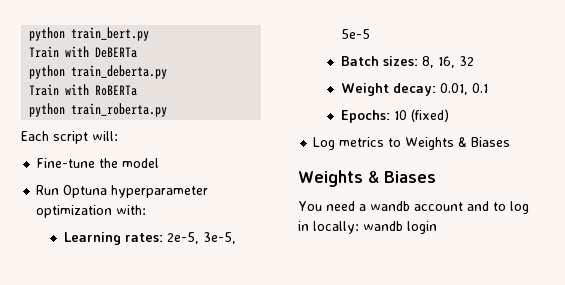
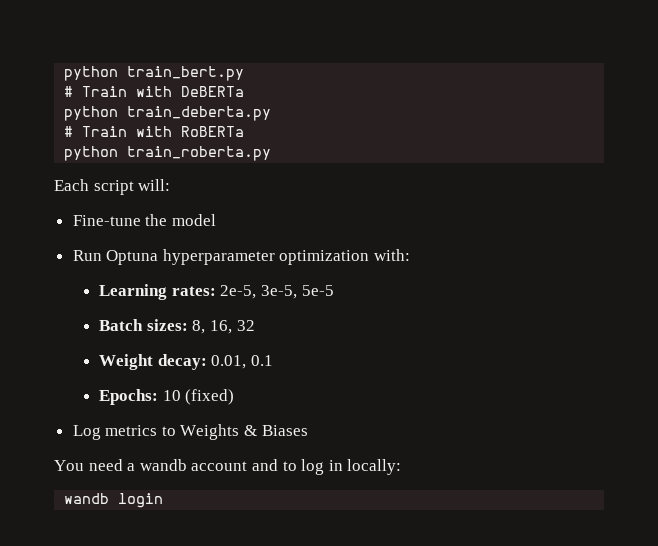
- Train with DeBERTa
+ # Train with DeBERTa
- Train with RoBERTa
+ # Train with RoBERTa
  Log metrics to Weights & Biases
- Weights & Biases
- You need a wandb account and to log in locally: wandb login
+ You need a wandb account and to log in locally:
+ wandb login

